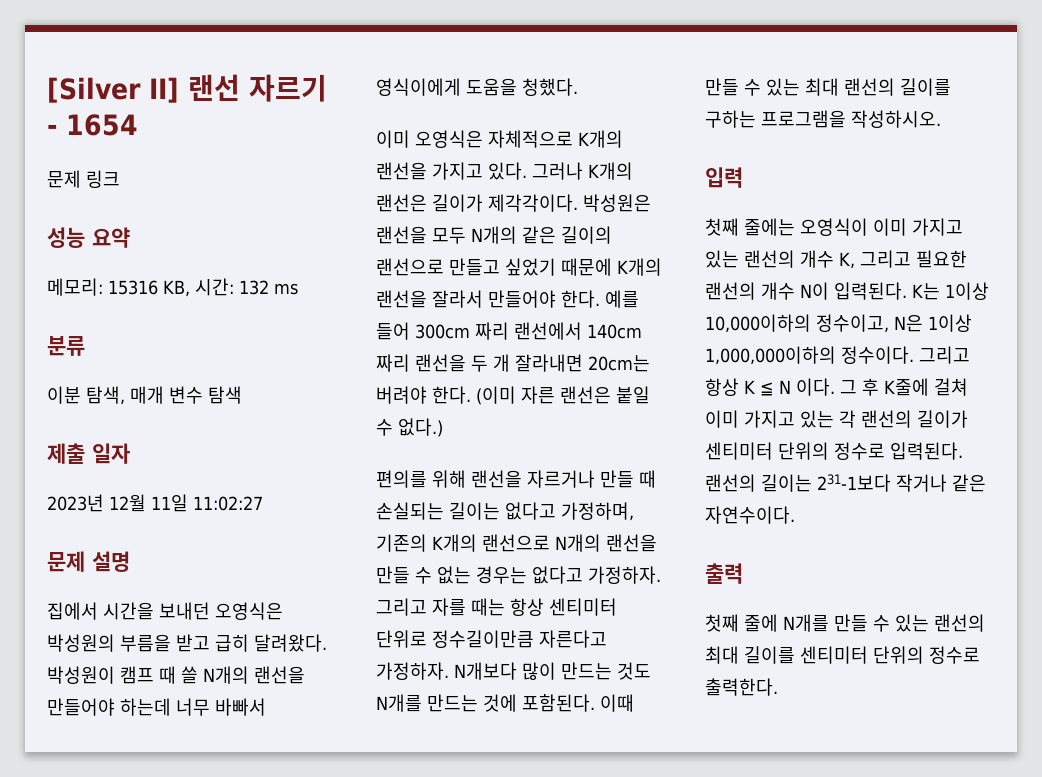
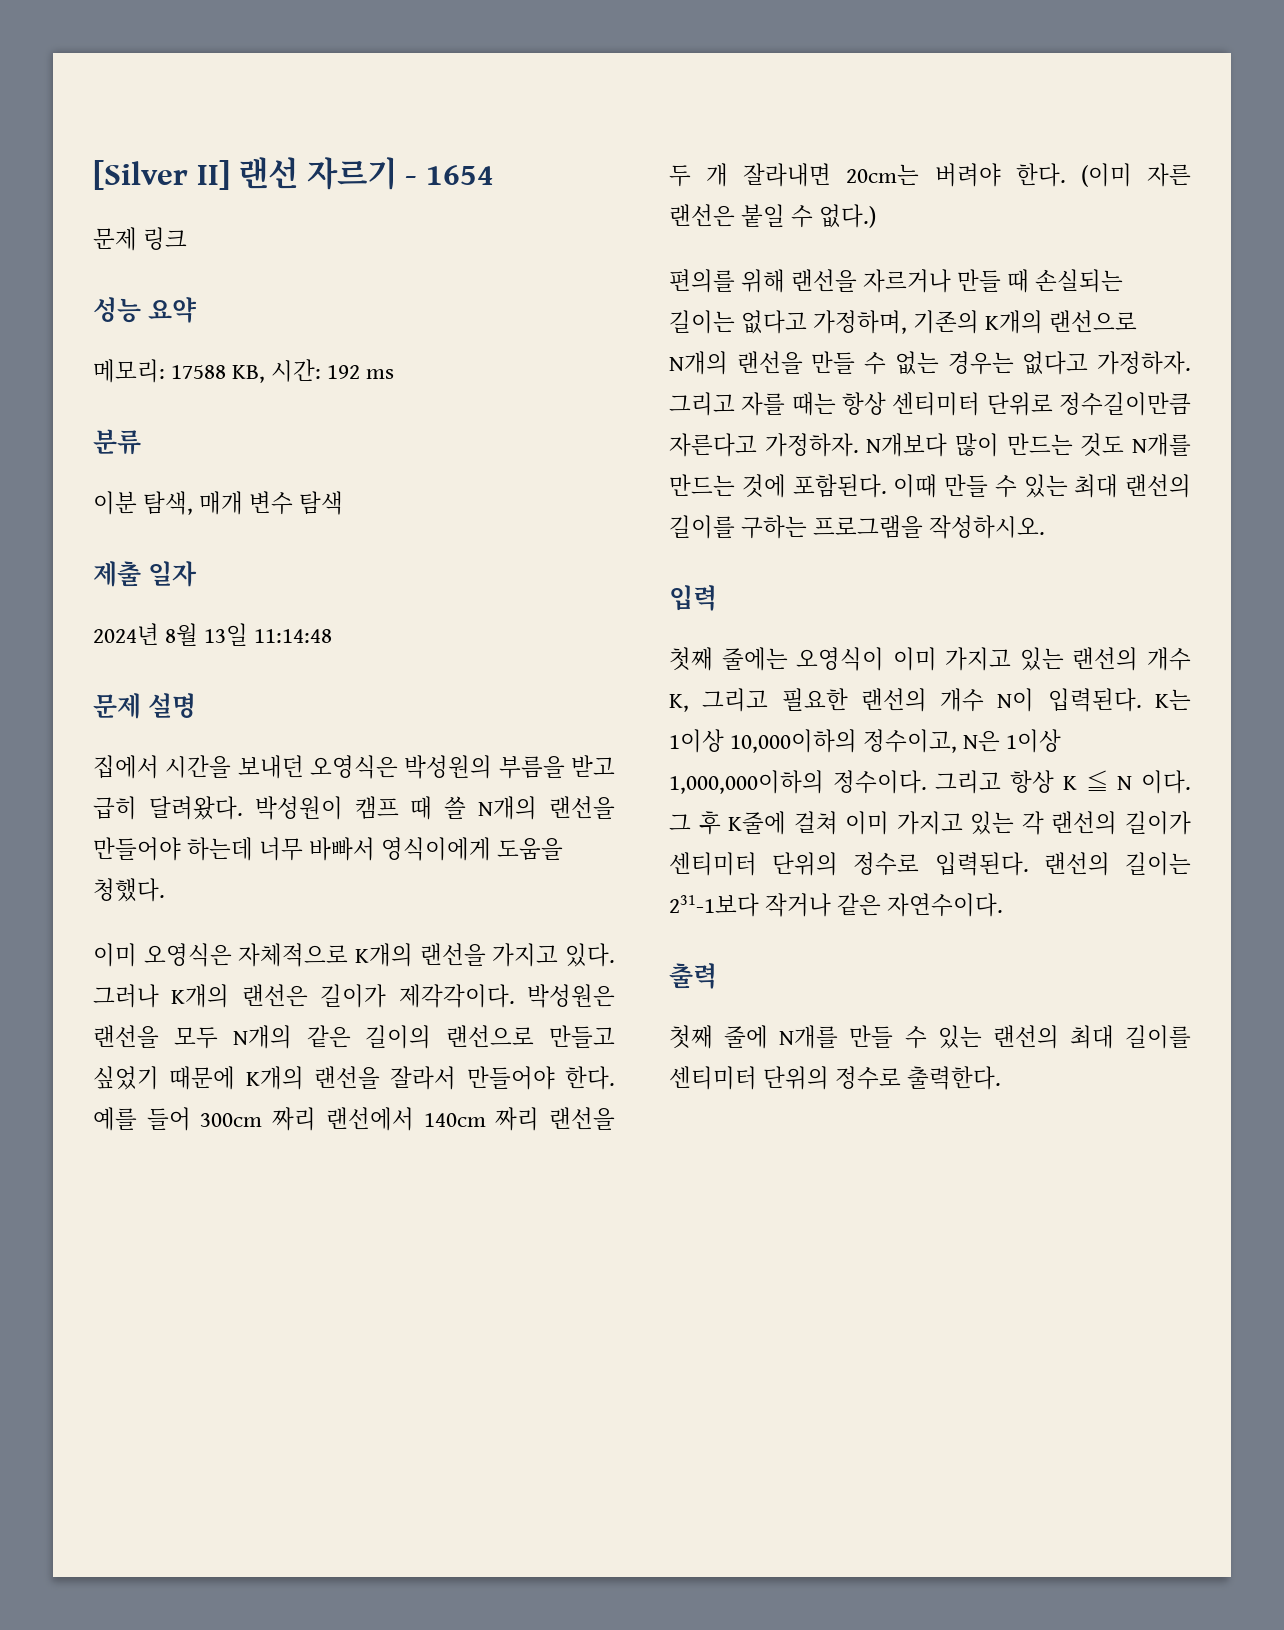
- 메모리: 15316 KB, 시간: 132 ms
+ 메모리: 17588 KB, 시간: 192 ms
- 2023년 12월 11일 11:02:27
+ 2024년 8월 13일 11:14:48

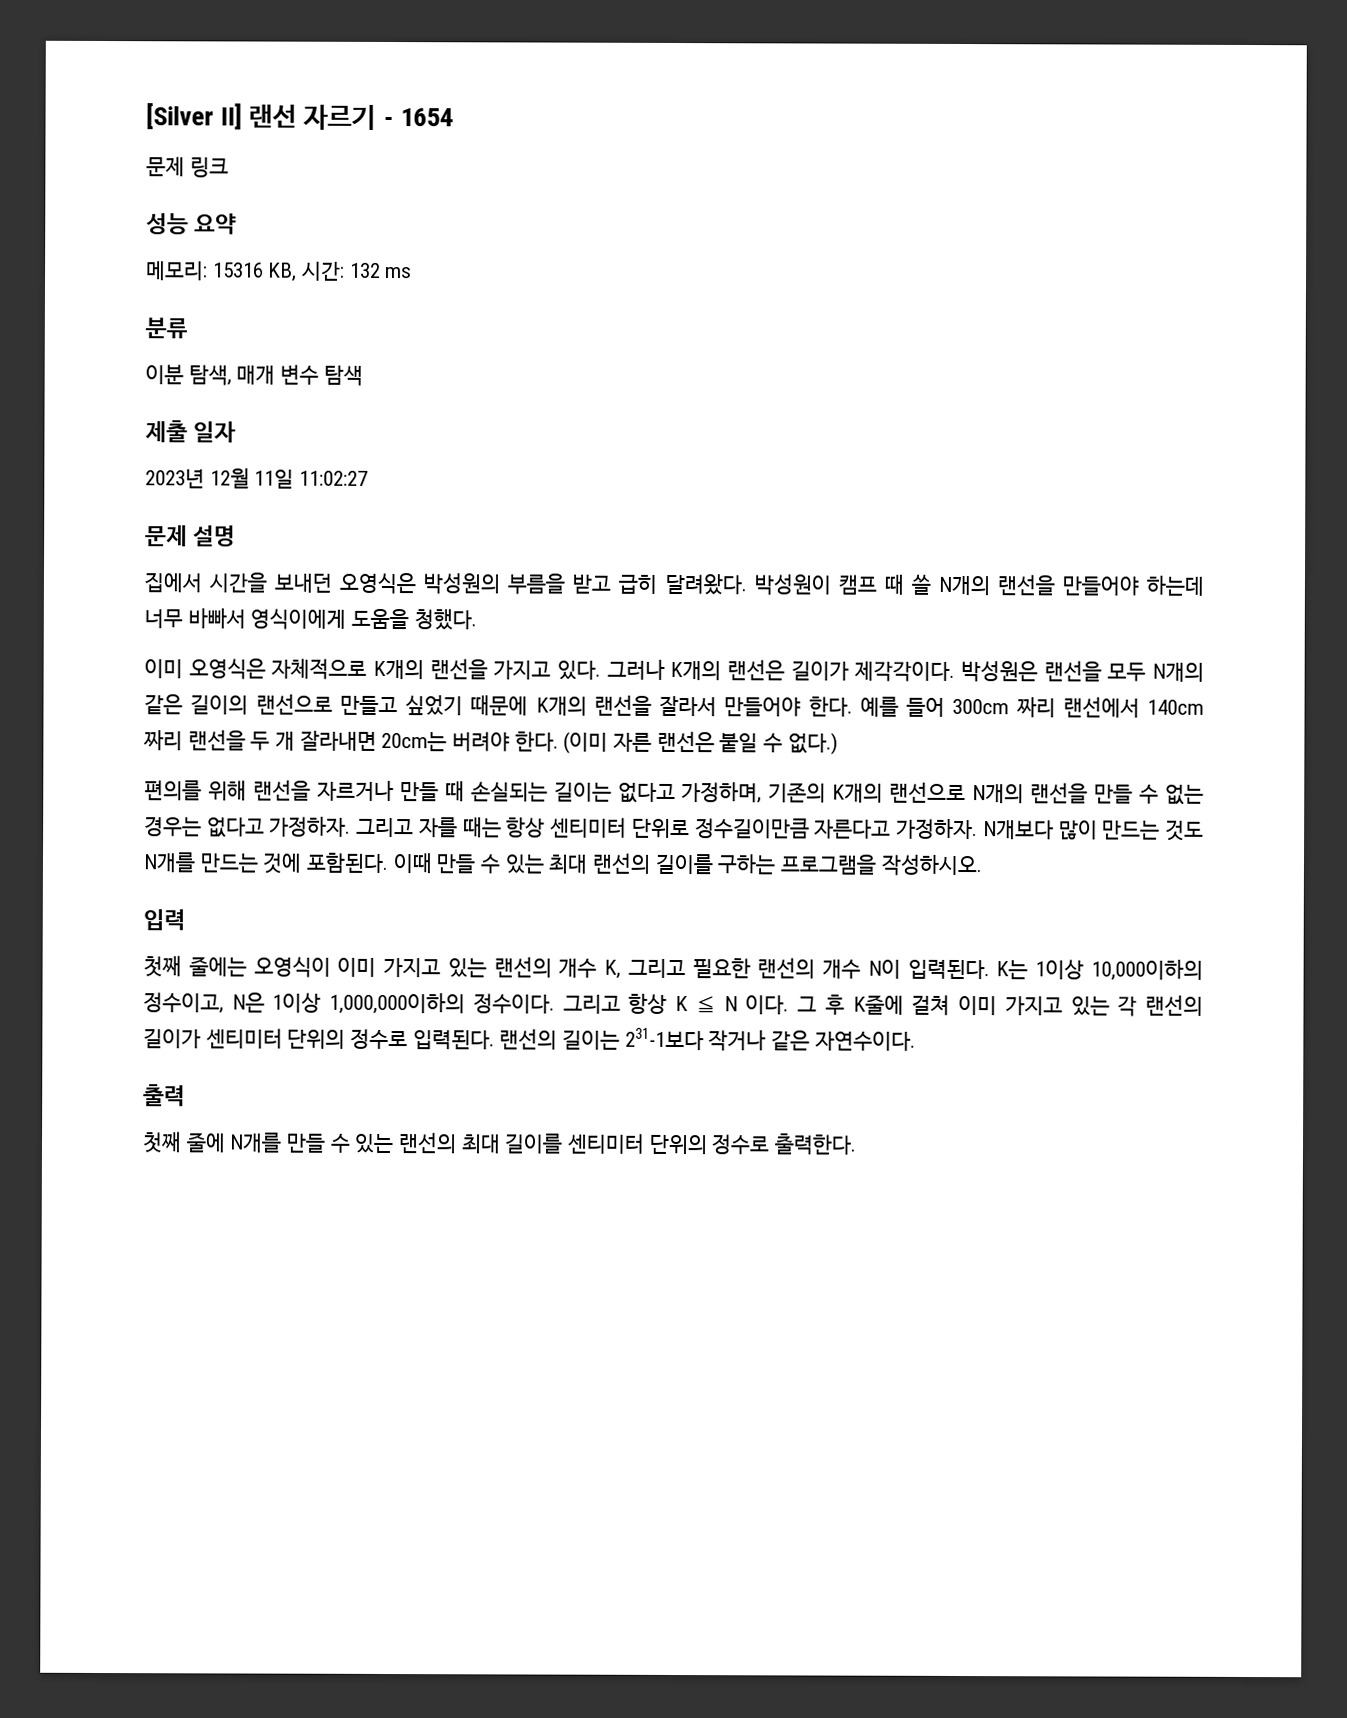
- 메모리: 17588 KB, 시간: 192 ms
+ 메모리: 15316 KB, 시간: 132 ms
- 2024년 8월 13일 11:14:48
+ 2023년 12월 11일 11:02:27

